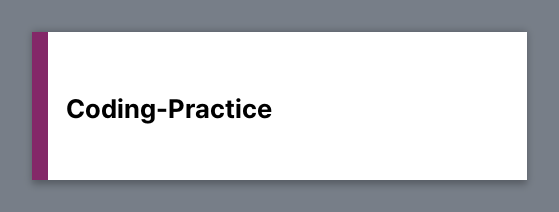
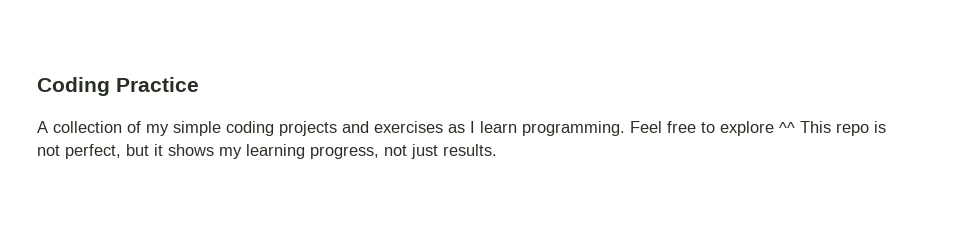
- Coding-Practice
+ Coding Practice
+ A collection of my simple coding projects and exercises as I learn programming. Feel free to explore ^^ This repo is not perfect, but it shows my learning progress, not just results.

